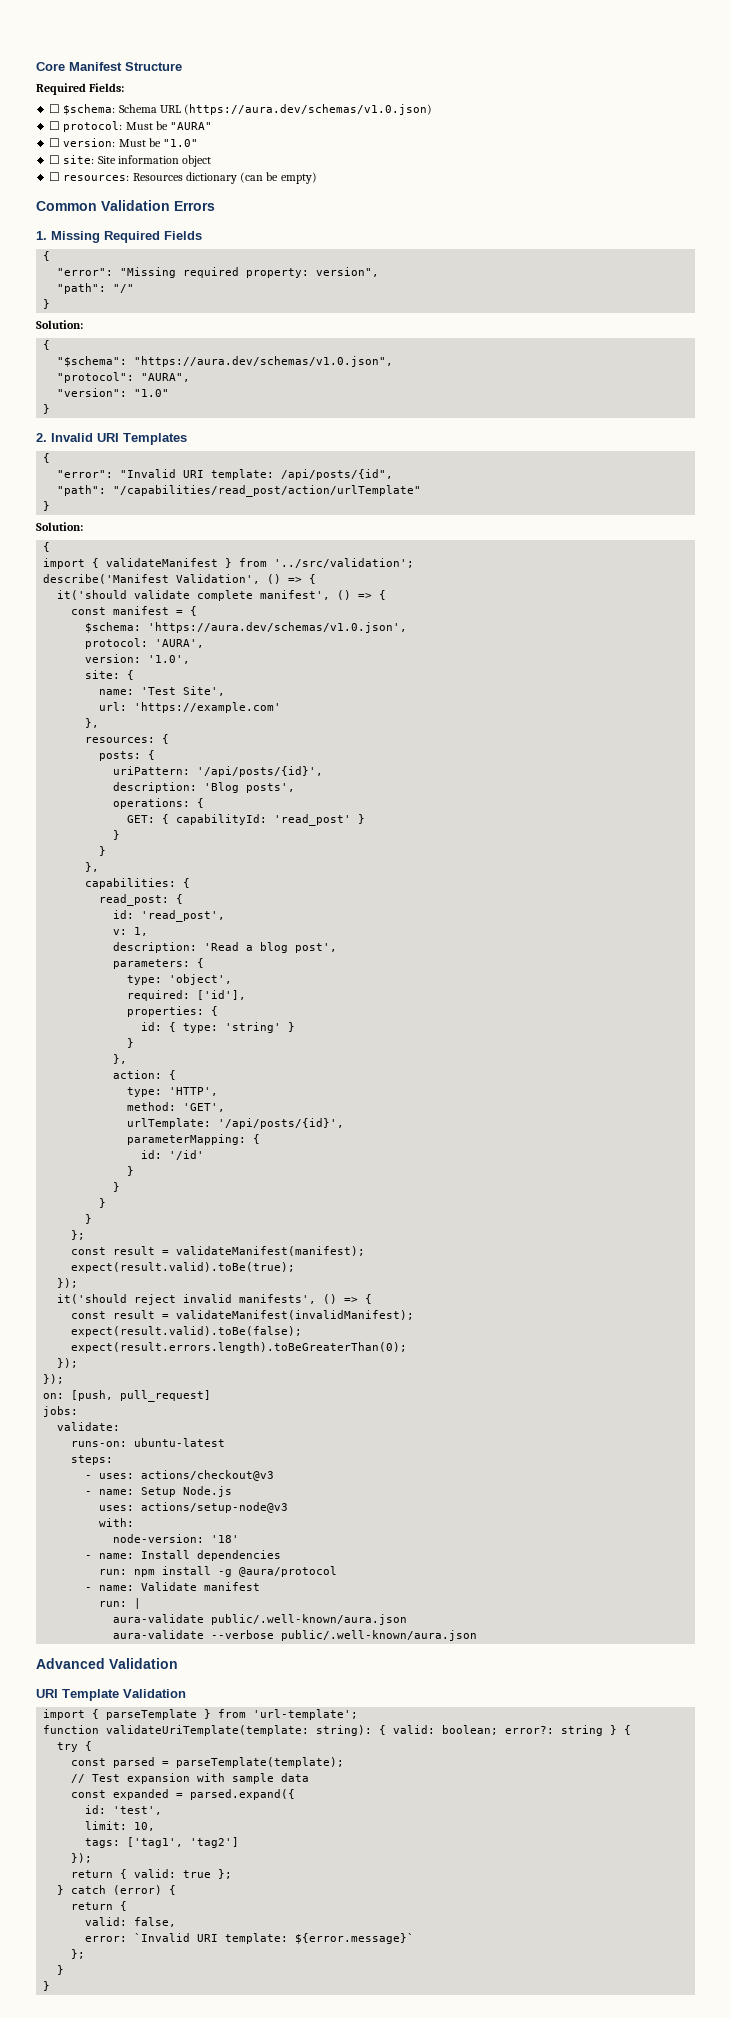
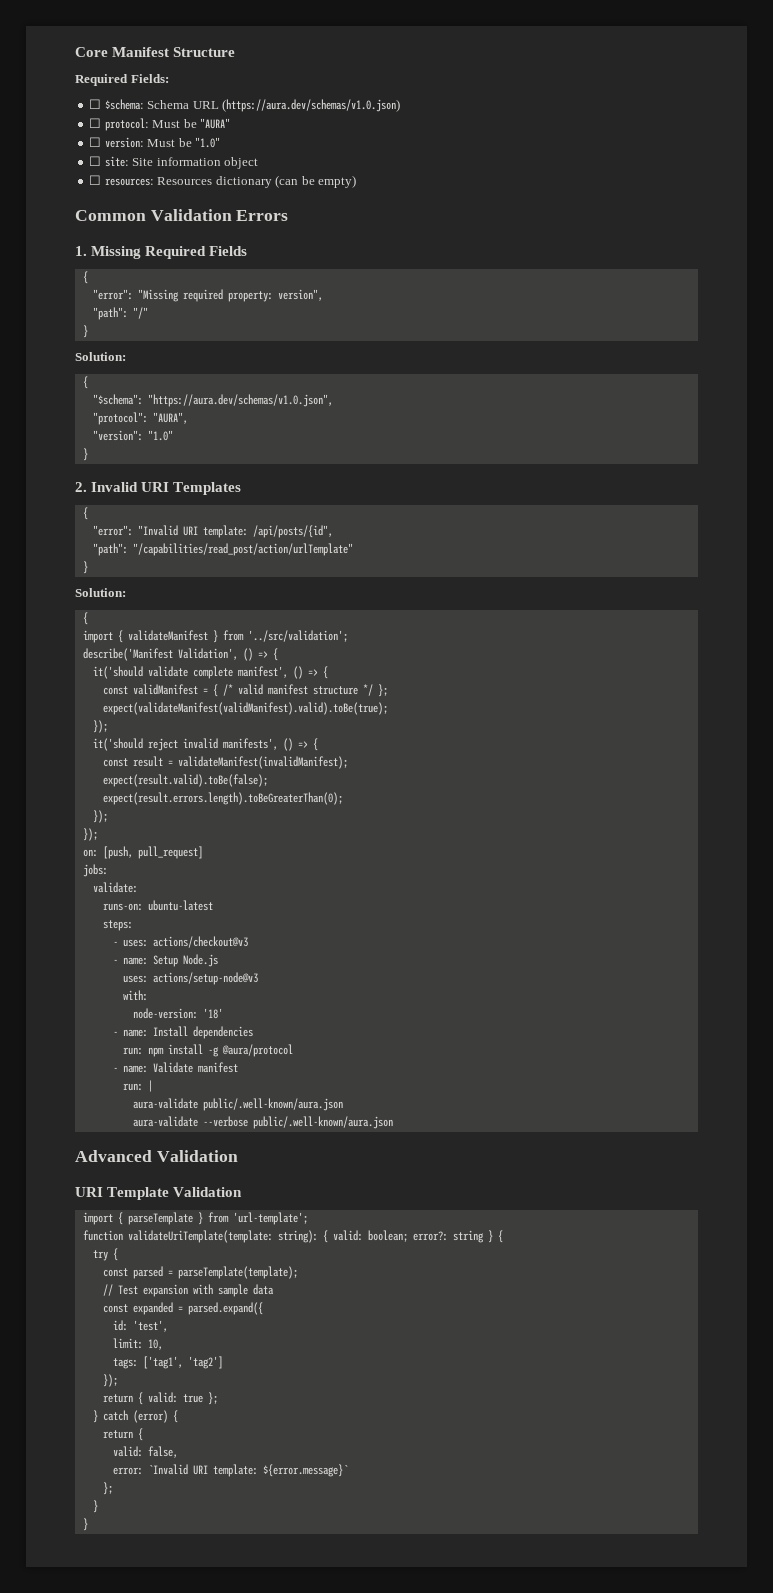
- const manifest = {
- $schema: 'https://aura.dev/schemas/v1.0.json',
- protocol: 'AURA',
- version: '1.0',
- site: {
- name: 'Test Site',
- url: 'https://example.com'
- },
- resources: {
- posts: {
- uriPattern: '/api/posts/{id}',
- description: 'Blog posts',
- operations: {
- GET: { capabilityId: 'read_post' }
- }
- }
- },
- capabilities: {
- read_post: {
- id: 'read_post',
- v: 1,
- description: 'Read a blog post',
- parameters: {
- type: 'object',
- required: ['id'],
- properties: {
- id: { type: 'string' }
- }
- },
- action: {
- type: 'HTTP',
- method: 'GET',
- urlTemplate: '/api/posts/{id}',
- parameterMapping: {
- id: '/id'
- }
- }
- }
- }
- };
- const result = validateManifest(manifest);
- expect(result.valid).toBe(true);
+ const validManifest = { /* valid manifest structure */ };
+ expect(validateManifest(validManifest).valid).toBe(true);

